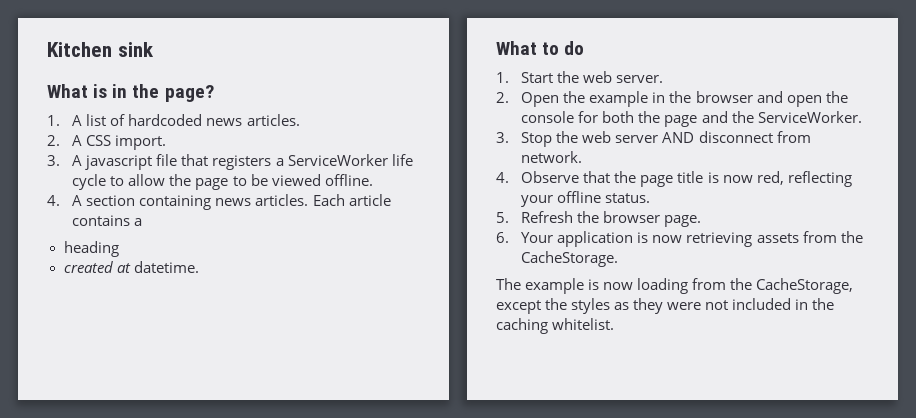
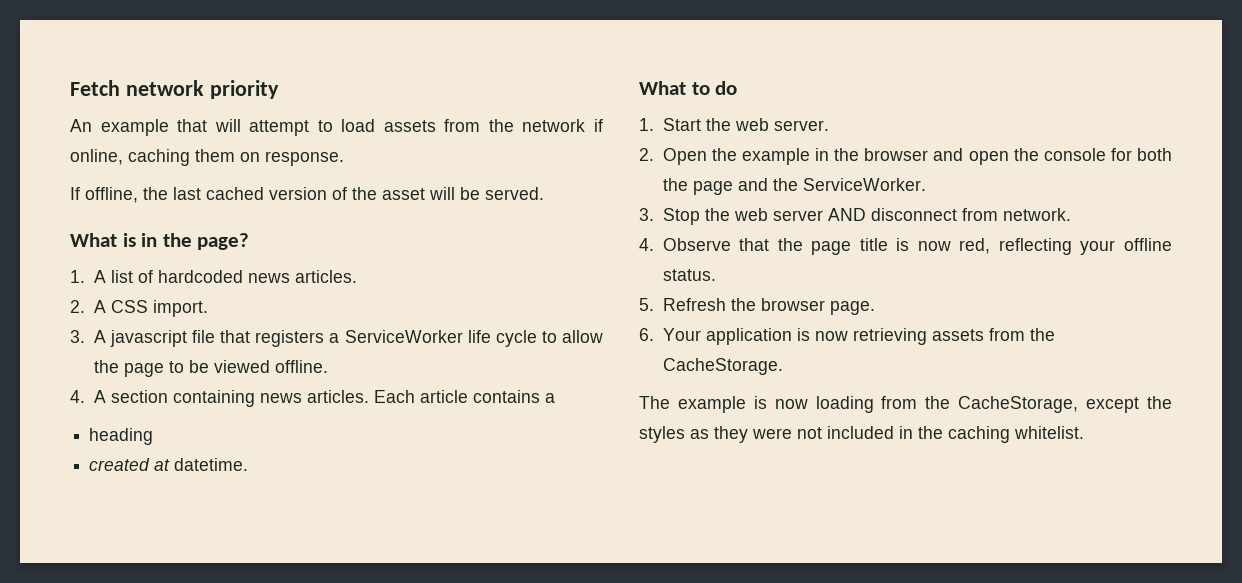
- Kitchen sink
+ Fetch network priority
+ An example that will attempt to load assets from the network if online, caching them on response.
+ If offline, the last cached version of the asset will be served.

